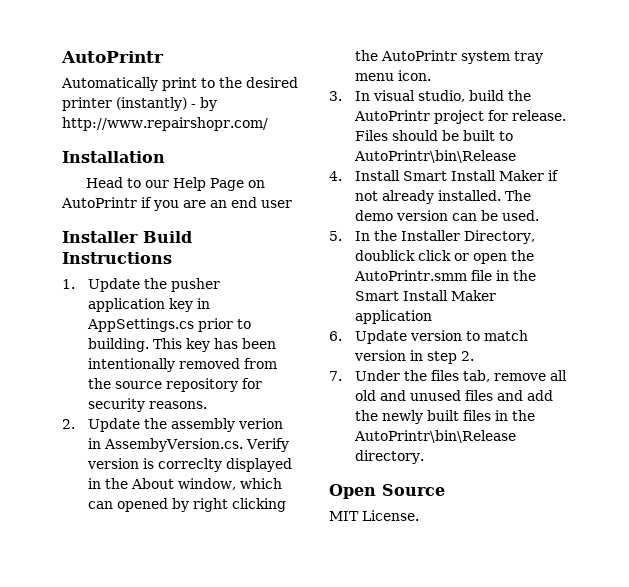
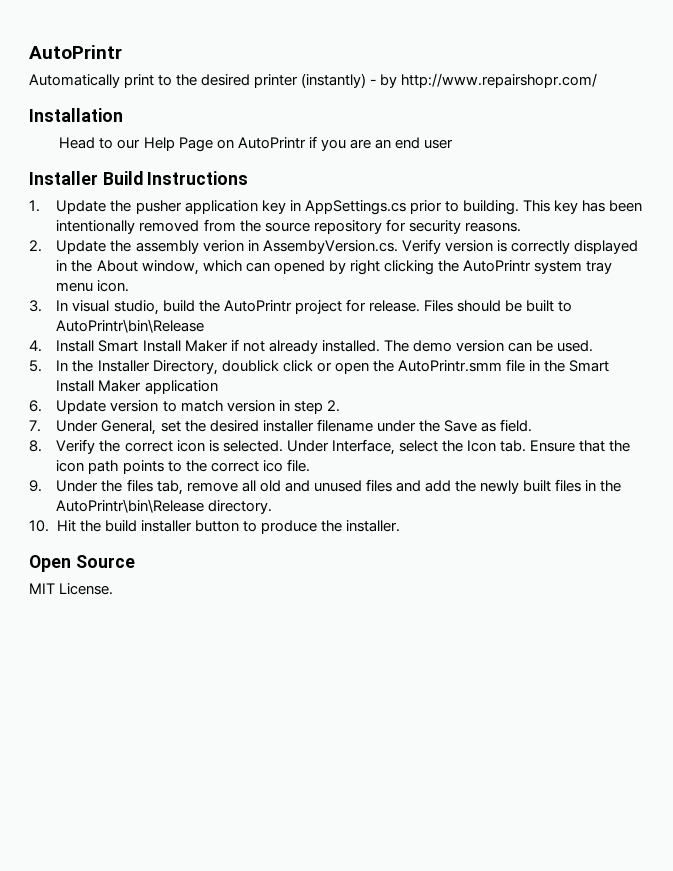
- 2. Update the assembly verion in AssembyVersion.cs. Verify version is correclty displayed in the About window, which can opened by right clicking the AutoPrintr system tray menu icon.
+ 2. Update the assembly verion in AssembyVersion.cs. Verify version is correctly displayed in the About window, which can opened by right clicking the AutoPrintr system tray menu icon.
- 7. Under the files tab, remove all old and unused files and add the newly built files in the AutoPrintr\bin\Release directory.
+ 7. Under General, set the desired installer filename under the Save as field.
+ 8. Verify the correct icon is selected. Under Interface, select the Icon tab. Ensure that the icon path points to the correct ico file.
+ 9. Under the files tab, remove all old and unused files and add the newly built files in the AutoPrintr\bin\Release directory.
+ 10. Hit the build installer button to produce the installer.

